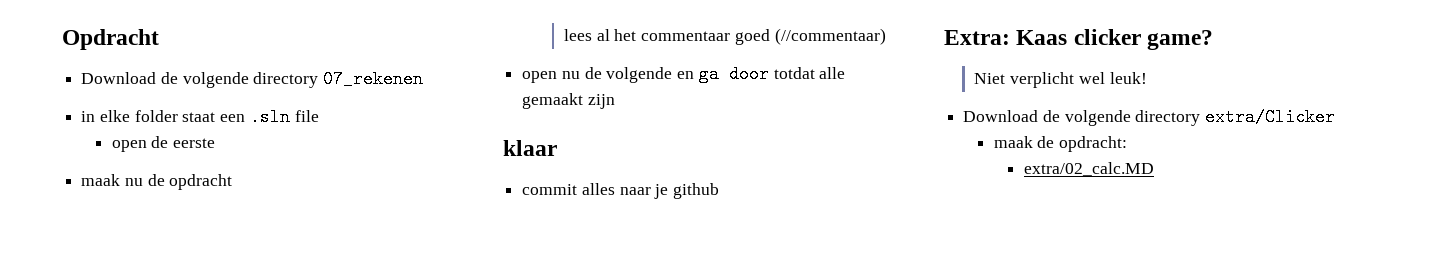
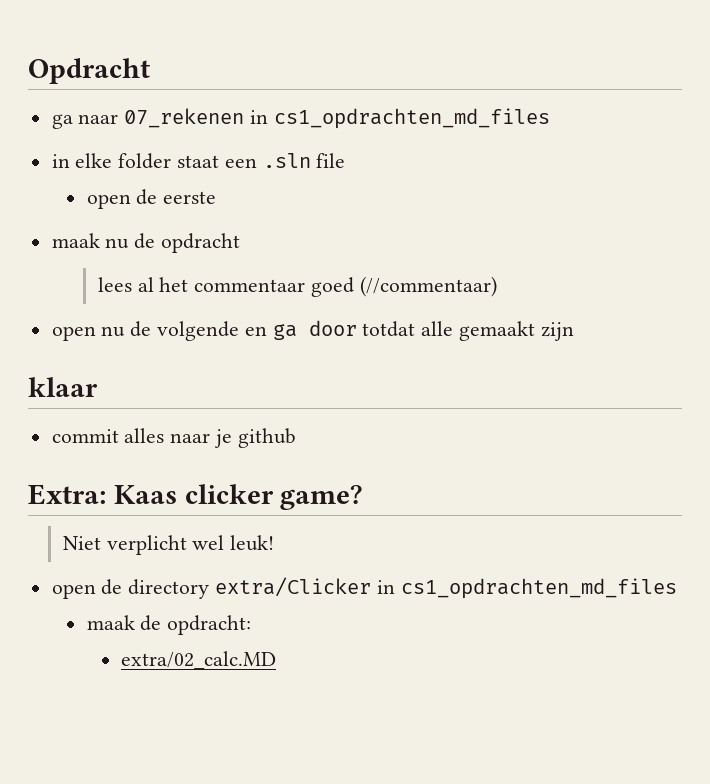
- Download de volgende directory 07_rekenen
+ ga naar 07_rekenen in cs1_opdrachten_md_files
- Download de volgende directory extra/Clicker
+ open de directory extra/Clicker in cs1_opdrachten_md_files

